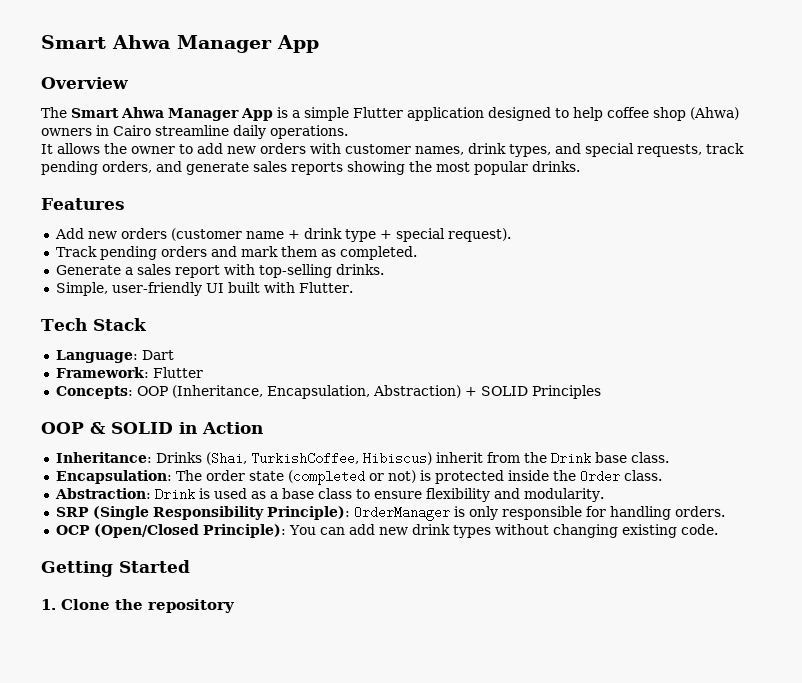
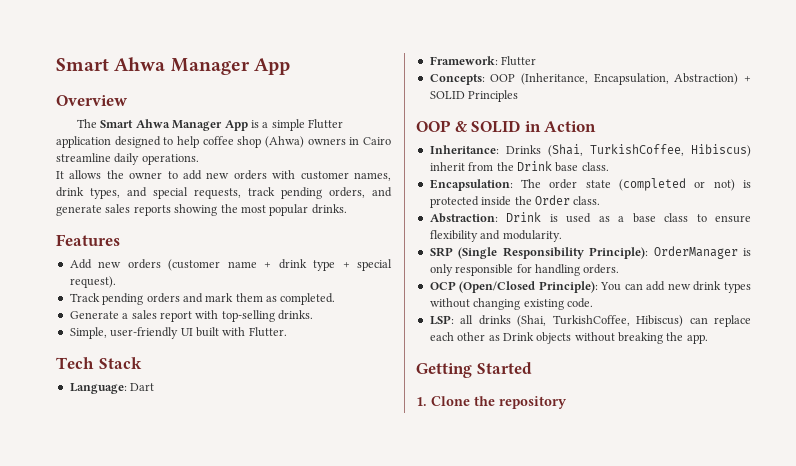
+ LSP: all drinks (Shai, TurkishCoffee, Hibiscus) can replace each other as Drink objects without breaking the app.

